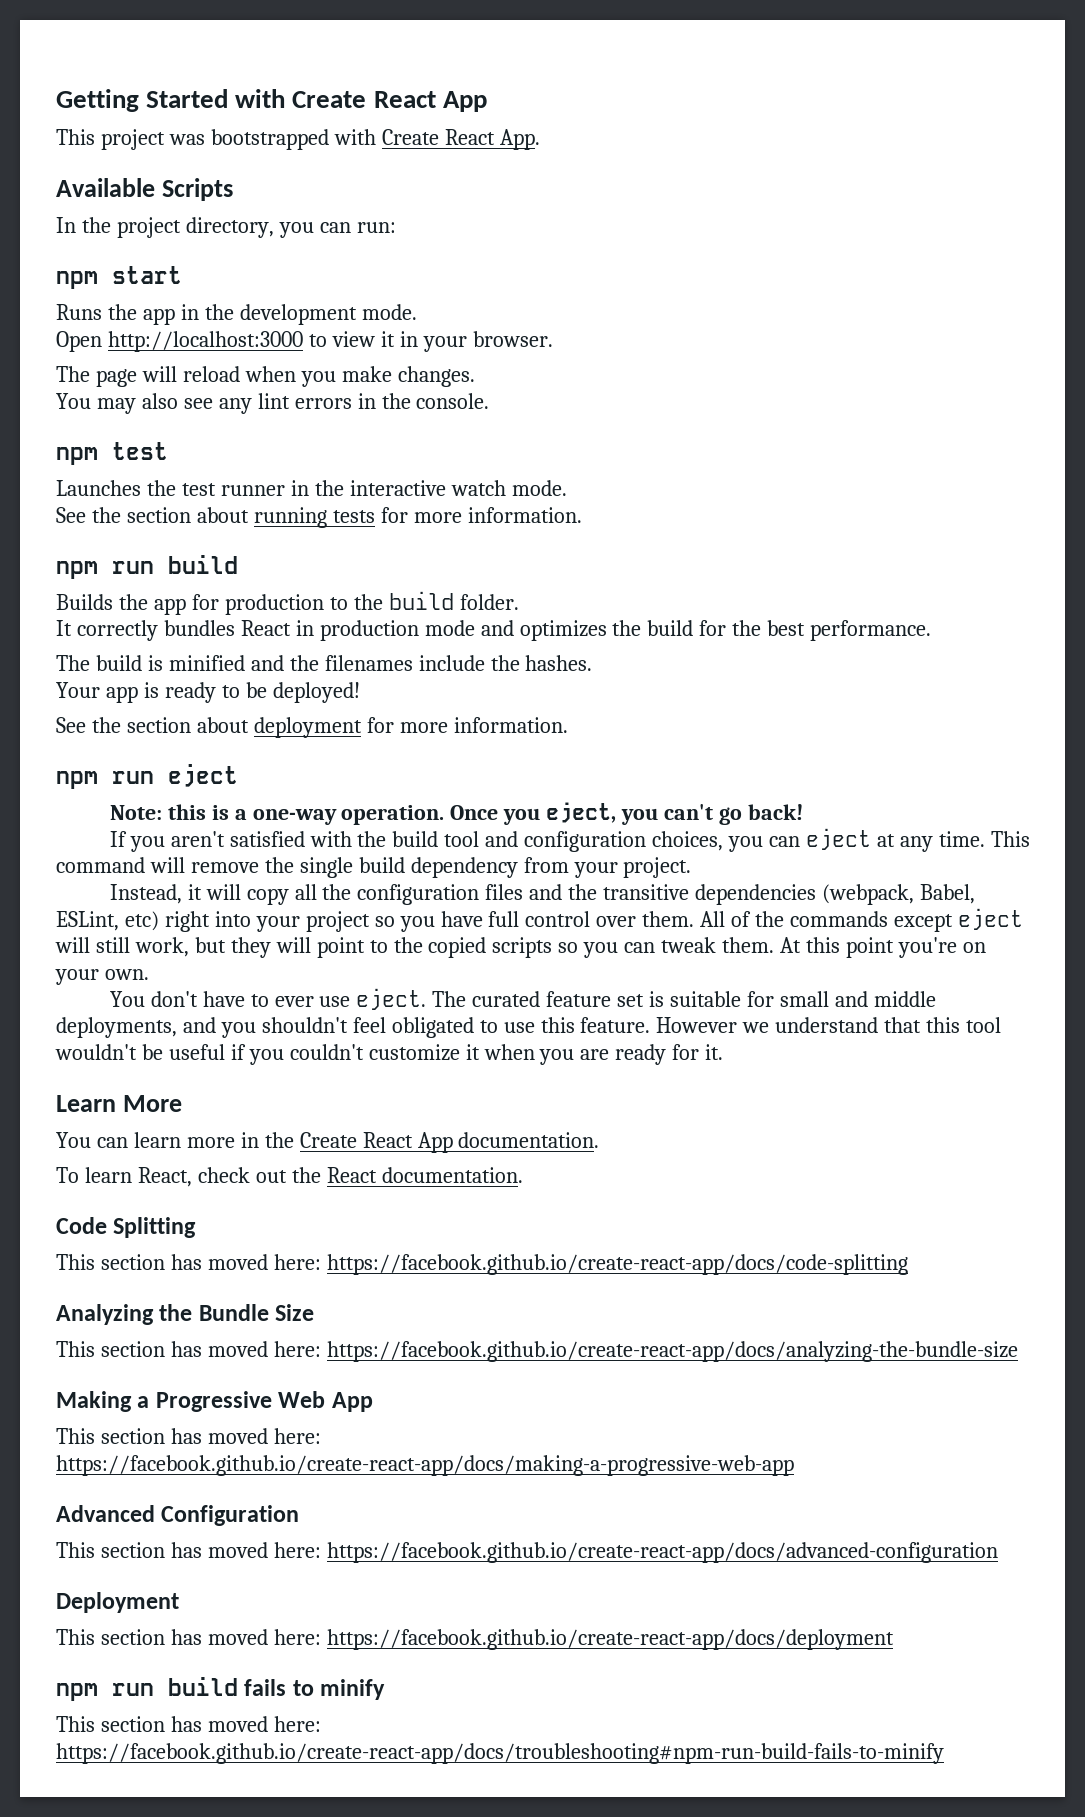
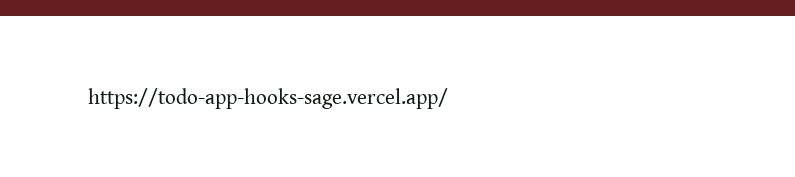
- Getting Started with Create React App
- This project was bootstrapped with Create React App.
- Available Scripts
- In the project directory, you can run:
- npm start
- Runs the app in the development mode.
- Open http://localhost:3000 to view it in your browser.
- The page will reload when you make changes.
- You may also see any lint errors in the console.
- npm test
- Launches the test runner in the interactive watch mode.
- See the section about running tests for more information.
- npm run build
- Builds the app for production to the build folder.
- It correctly bundles React in production mode and optimizes the build for the best performance.
- The build is minified and the filenames include the hashes.
- Your app is ready to be deployed!
- See the section about deployment for more information.
- npm run eject
- Note: this is a one-way operation. Once you eject, you can't go back!
- If you aren't satisfied with the build tool and configuration choices, you can eject at any time. This command will remove the single build dependency from your project.
- Instead, it will copy all the configuration files and the transitive dependencies (webpack, Babel, ESLint, etc) right into your project so you have full control over them. All of the commands except eject will still work, but they will point to the copied scripts so you can tweak them. At this point you're on your own.
- You don't have to ever use eject. The curated feature set is suitable for small and middle deployments, and you shouldn't feel obligated to use this feature. However we understand that this tool wouldn't be useful if you couldn't customize it when you are ready for it.
- Learn More
- You can learn more in the Create React App documentation.
- To learn React, check out the React documentation.
- Code Splitting
- This section has moved here: https://facebook.github.io/create-react-app/docs/code-splitting
- Analyzing the Bundle Size
- This section has moved here: https://facebook.github.io/create-react-app/docs/analyzing-the-bundle-size
- Making a Progressive Web App
- This section has moved here: https://facebook.github.io/create-react-app/docs/making-a-progressive-web-app
- Advanced Configuration
- This section has moved here: https://facebook.github.io/create-react-app/docs/advanced-configuration
- Deployment
- This section has moved here: https://facebook.github.io/create-react-app/docs/deployment
- npm run build fails to minify
- This section has moved here: https://facebook.github.io/create-react-app/docs/troubleshooting#npm-run-build-fails-to-minify
+ https://todo-app-hooks-sage.vercel.app/

